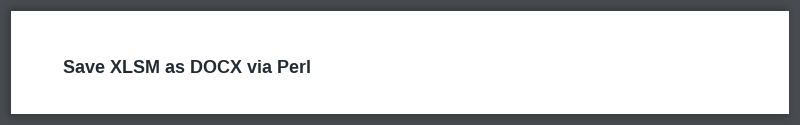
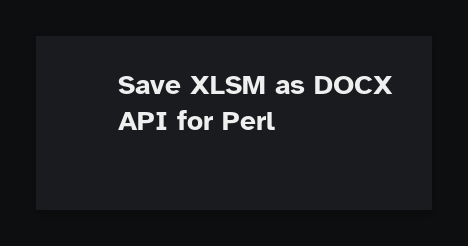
- Save XLSM as DOCX via Perl
+ Save XLSM as DOCX API for Perl

